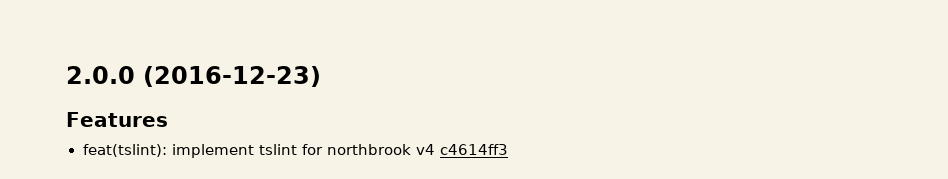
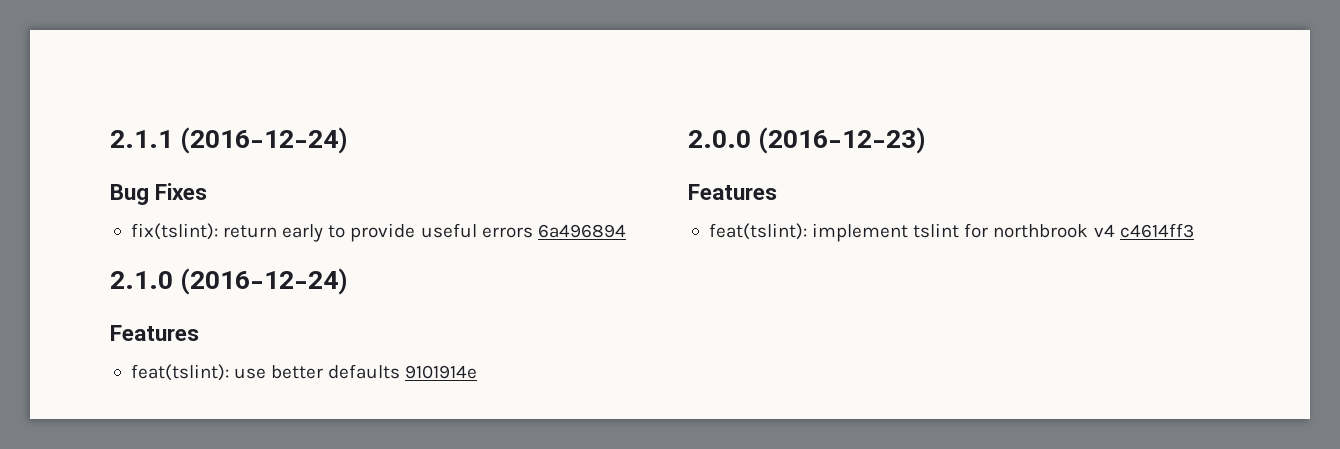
+ 2.1.1 (2016-12-24)
+ Bug Fixes
+ fix(tslint): return early to provide useful errors 6a496894
+ 2.1.0 (2016-12-24)
+ Features
+ feat(tslint): use better defaults 9101914e

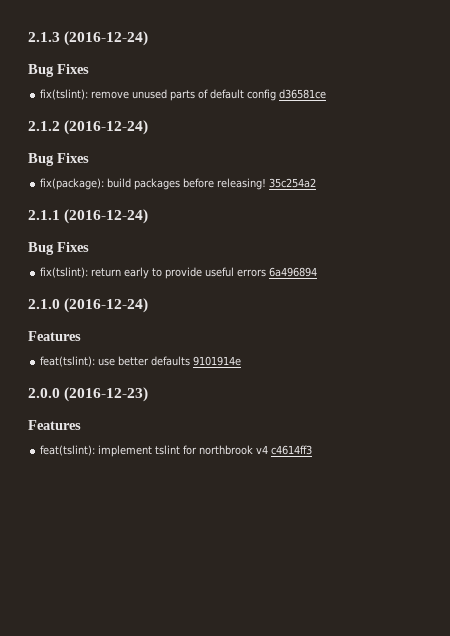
+ 2.1.3 (2016-12-24)
+ Bug Fixes
+ fix(tslint): remove unused parts of default config d36581ce
+ 2.1.2 (2016-12-24)
+ Bug Fixes
+ fix(package): build packages before releasing! 35c254a2

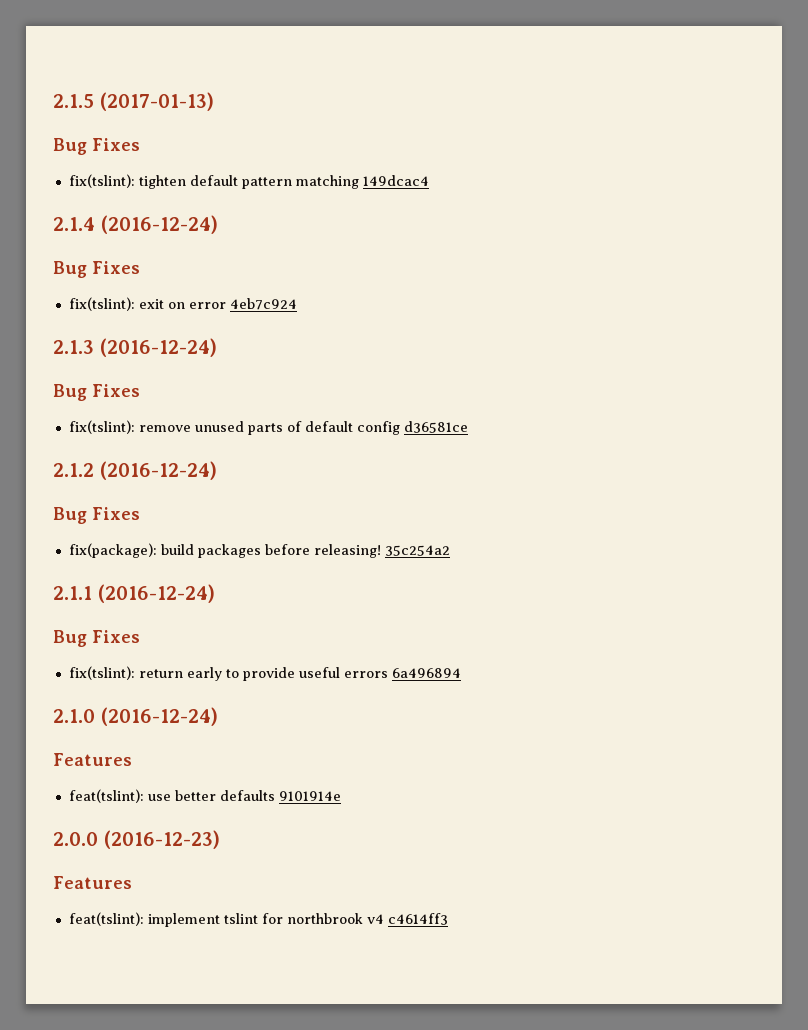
+ 2.1.5 (2017-01-13)
+ Bug Fixes
+ fix(tslint): tighten default pattern matching 149dcac4
+ 2.1.4 (2016-12-24)
+ Bug Fixes
+ fix(tslint): exit on error 4eb7c924

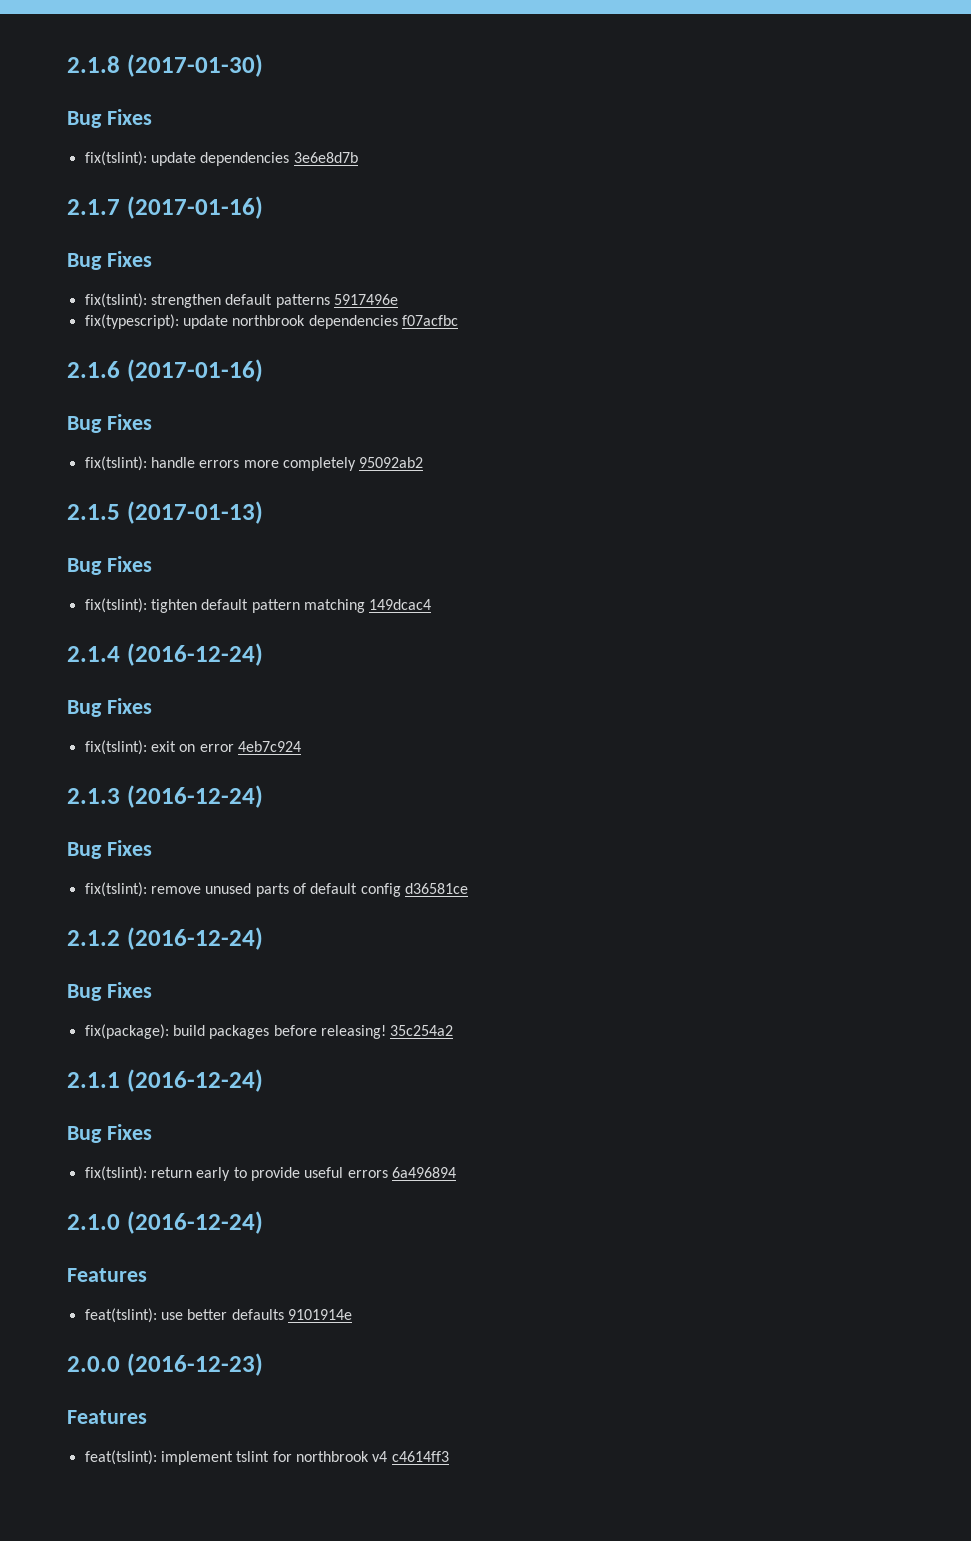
+ 2.1.8 (2017-01-30)
+ Bug Fixes
+ fix(tslint): update dependencies 3e6e8d7b
+ 2.1.7 (2017-01-16)
+ Bug Fixes
+ fix(tslint): strengthen default patterns 5917496e
+ fix(typescript): update northbrook dependencies f07acfbc
+ 2.1.6 (2017-01-16)
+ Bug Fixes
+ fix(tslint): handle errors more completely 95092ab2

